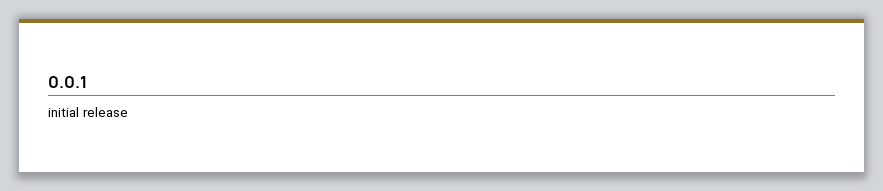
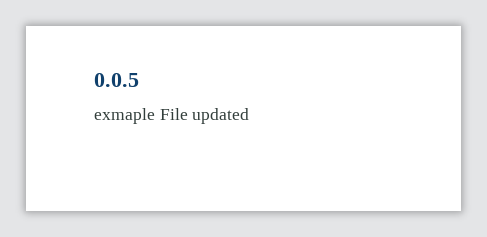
- 0.0.1
- initial release
+ 0.0.5
+ exmaple File updated

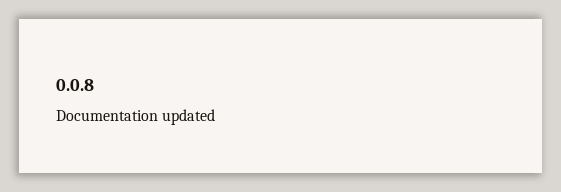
- 0.0.5
- exmaple File updated
+ 0.0.8
+ Documentation updated

